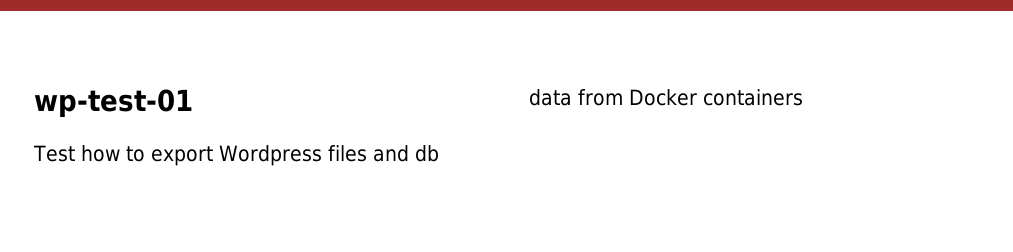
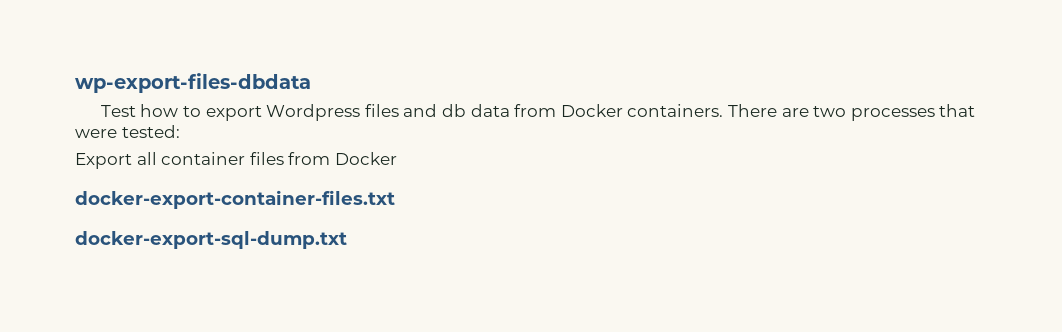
- wp-test-01
+ wp-export-files-dbdata
- Test how to export Wordpress files and db data from Docker containers
+ Test how to export Wordpress files and db data from Docker containers. There are two processes that were tested:
+ Export all container files from Docker
+ docker-export-container-files.txt
+ docker-export-sql-dump.txt

